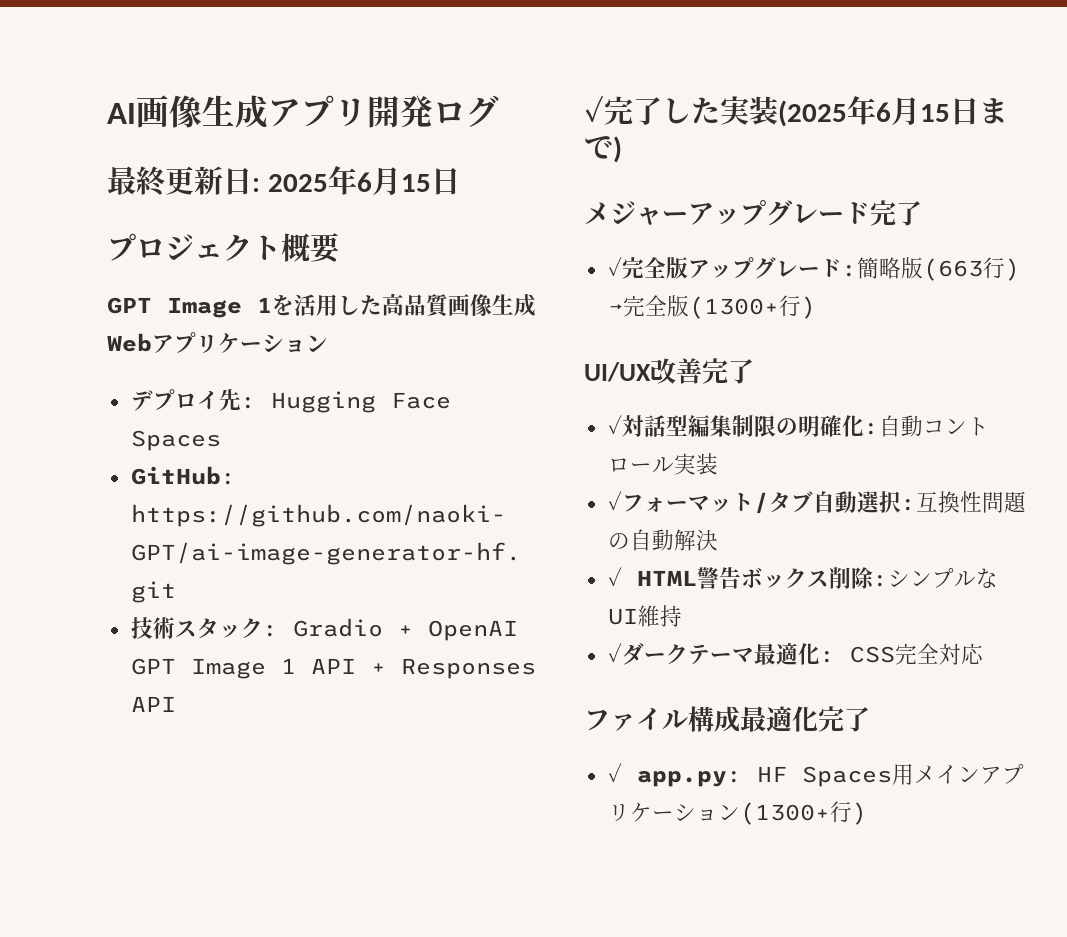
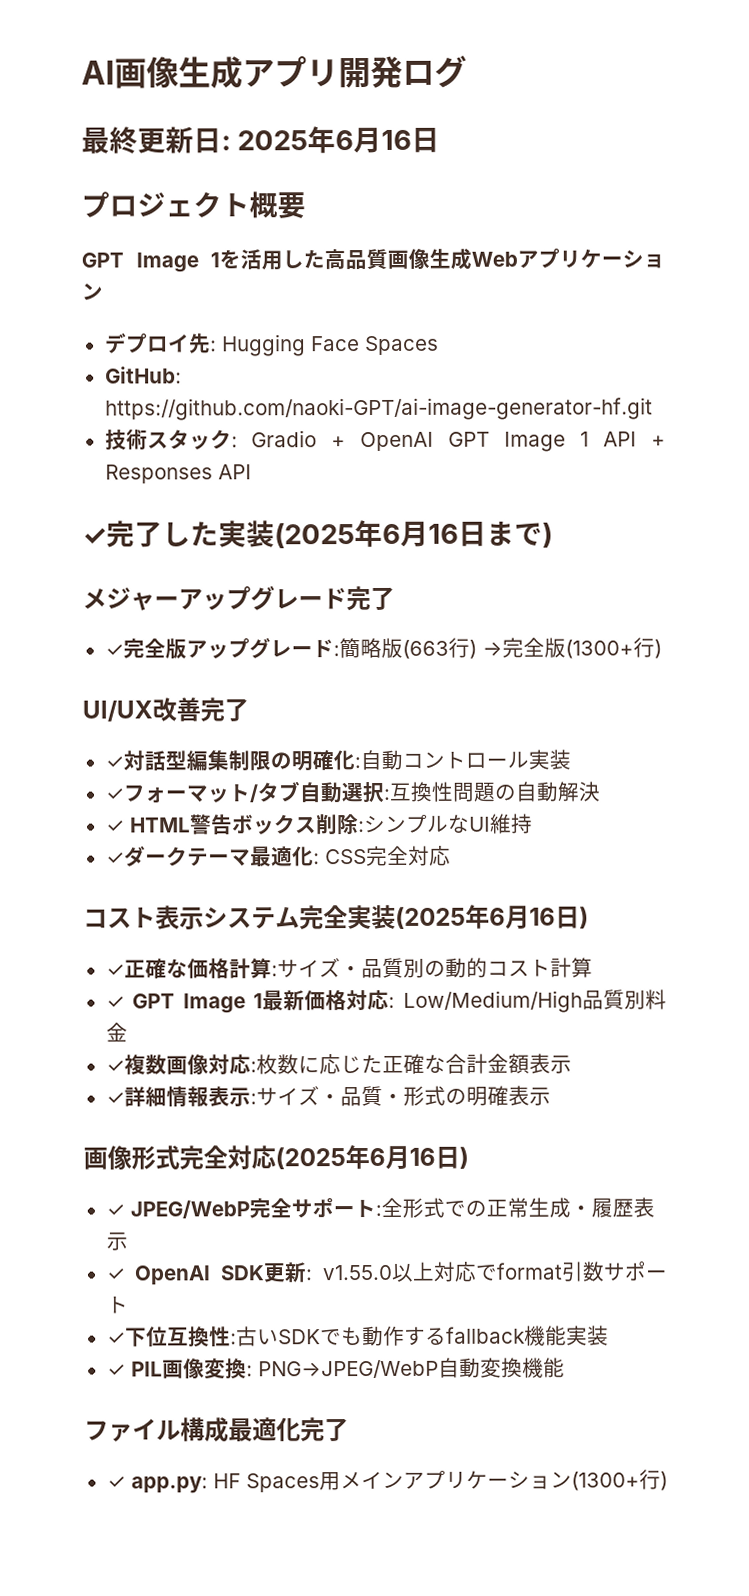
- 最終更新日: 2025年6月15日
+ 最終更新日: 2025年6月16日
- ✓完了した実装(2025年6月15日まで)
+ ✓完了した実装(2025年6月16日まで)
+ コスト表示システム完全実装(2025年6月16日)
+ ✓正確な価格計算:サイズ・品質別の動的コスト計算
+ ✓ GPT Image 1最新価格対応: Low/Medium/High品質別料金
+ ✓複数画像対応:枚数に応じた正確な合計金額表示
+ ✓詳細情報表示:サイズ・品質・形式の明確表示
+ 画像形式完全対応(2025年6月16日)
+ ✓ JPEG/WebP完全サポート:全形式での正常生成・履歴表示
+ ✓ OpenAI SDK更新: v1.55.0以上対応でformat引数サポート
+ ✓下位互換性:古いSDKでも動作するfallback機能実装
+ ✓ PIL画像変換: PNG→JPEG/WebP自動変換機能

